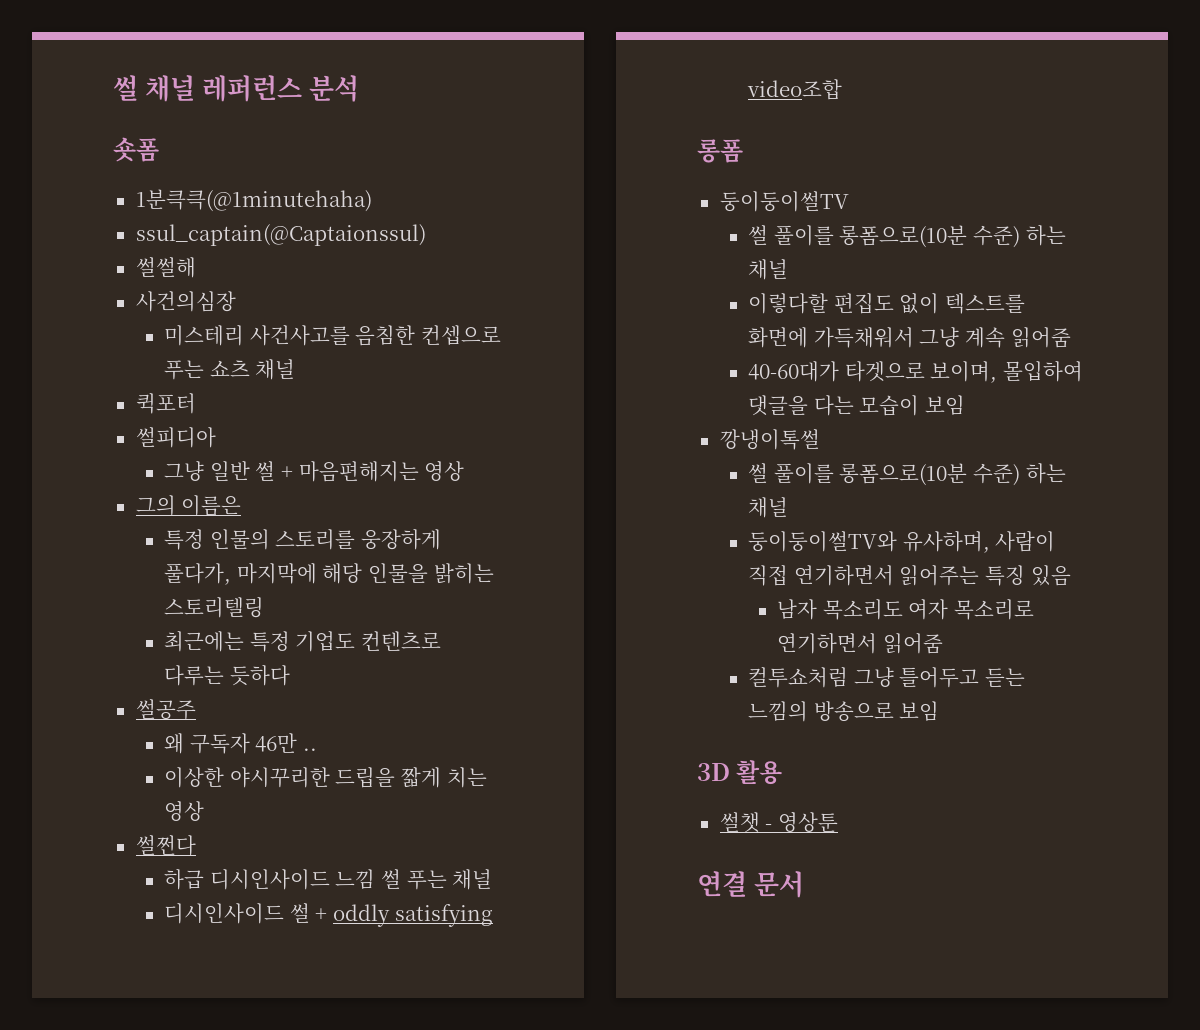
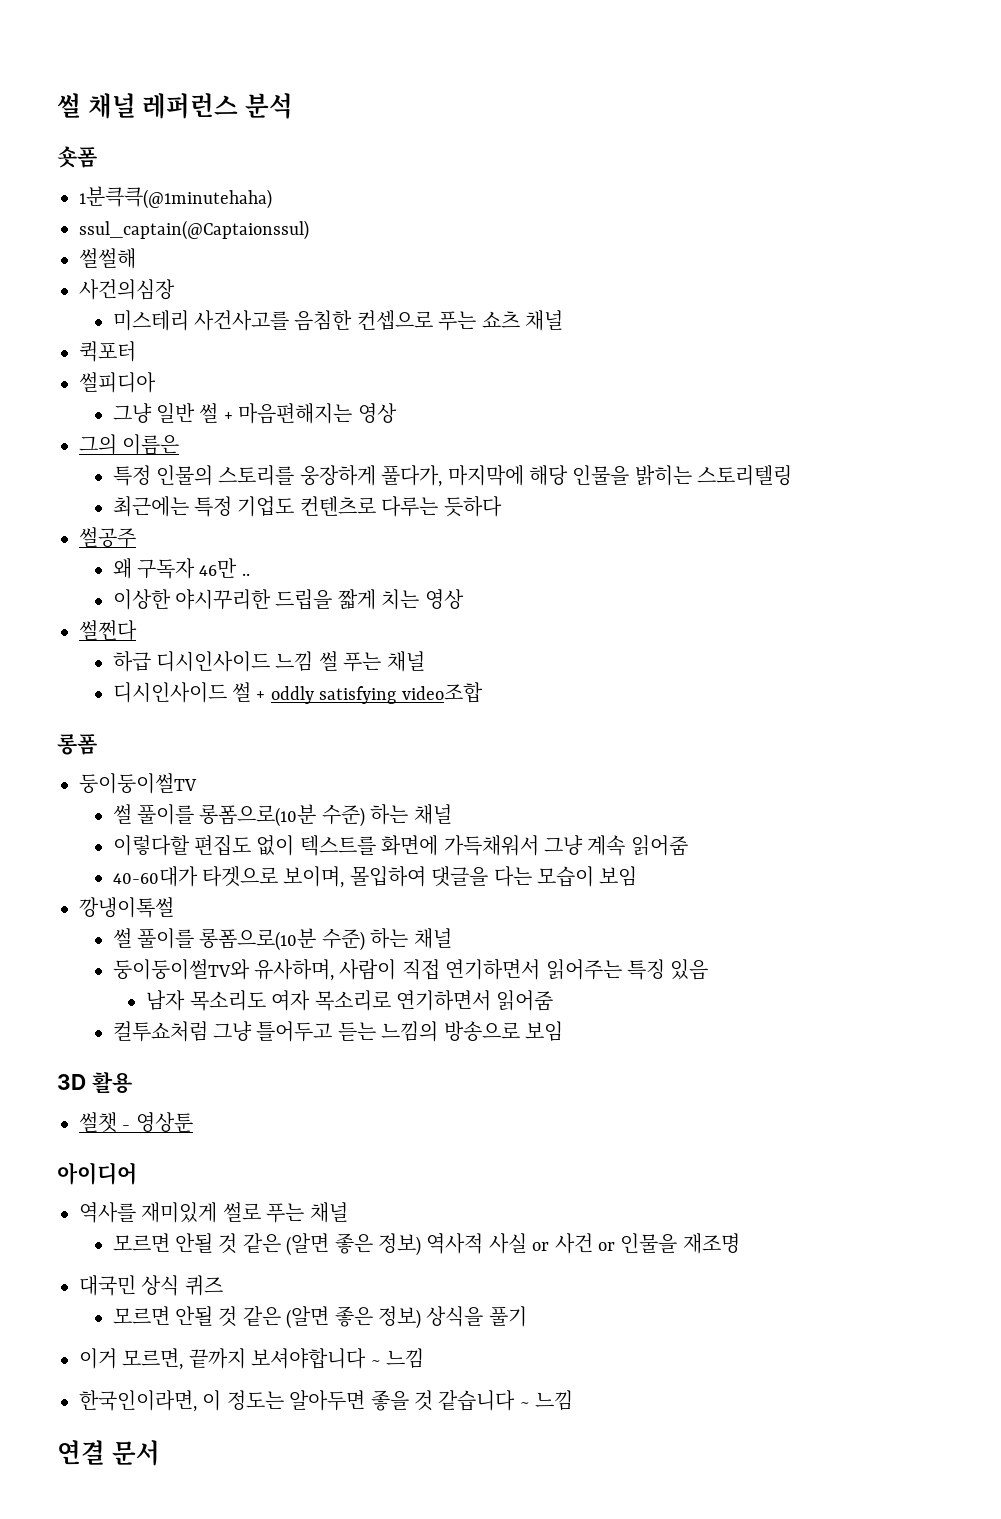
+ 아이디어
+ 역사를 재미있게 썰로 푸는 채널
+ 모르면 안될 것 같은 (알면 좋은 정보) 역사적 사실 or 사건 or 인물을 재조명
+ 대국민 상식 퀴즈
+ 모르면 안될 것 같은 (알면 좋은 정보) 상식을 풀기
+ 이거 모르면, 끝까지 보셔야합니다 ~ 느낌
+ 한국인이라면, 이 정도는 알아두면 좋을 것 같습니다 ~ 느낌

